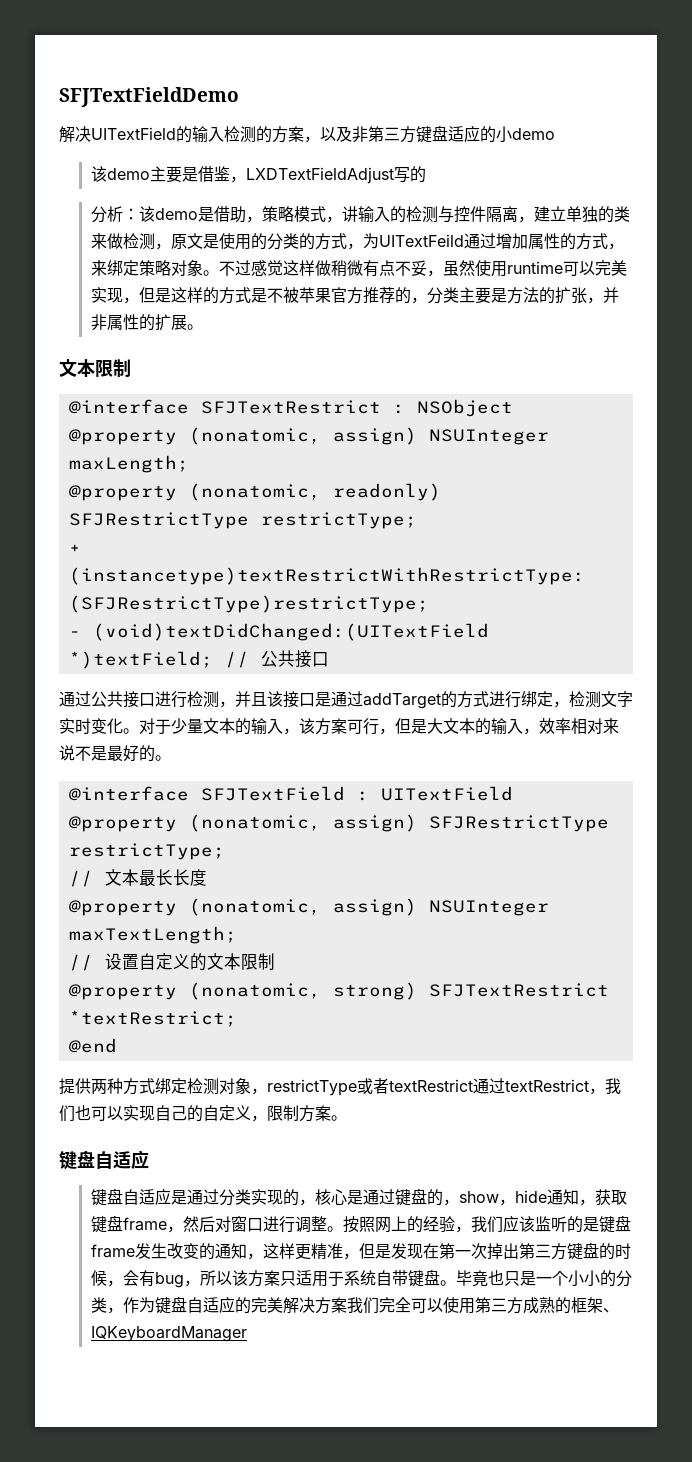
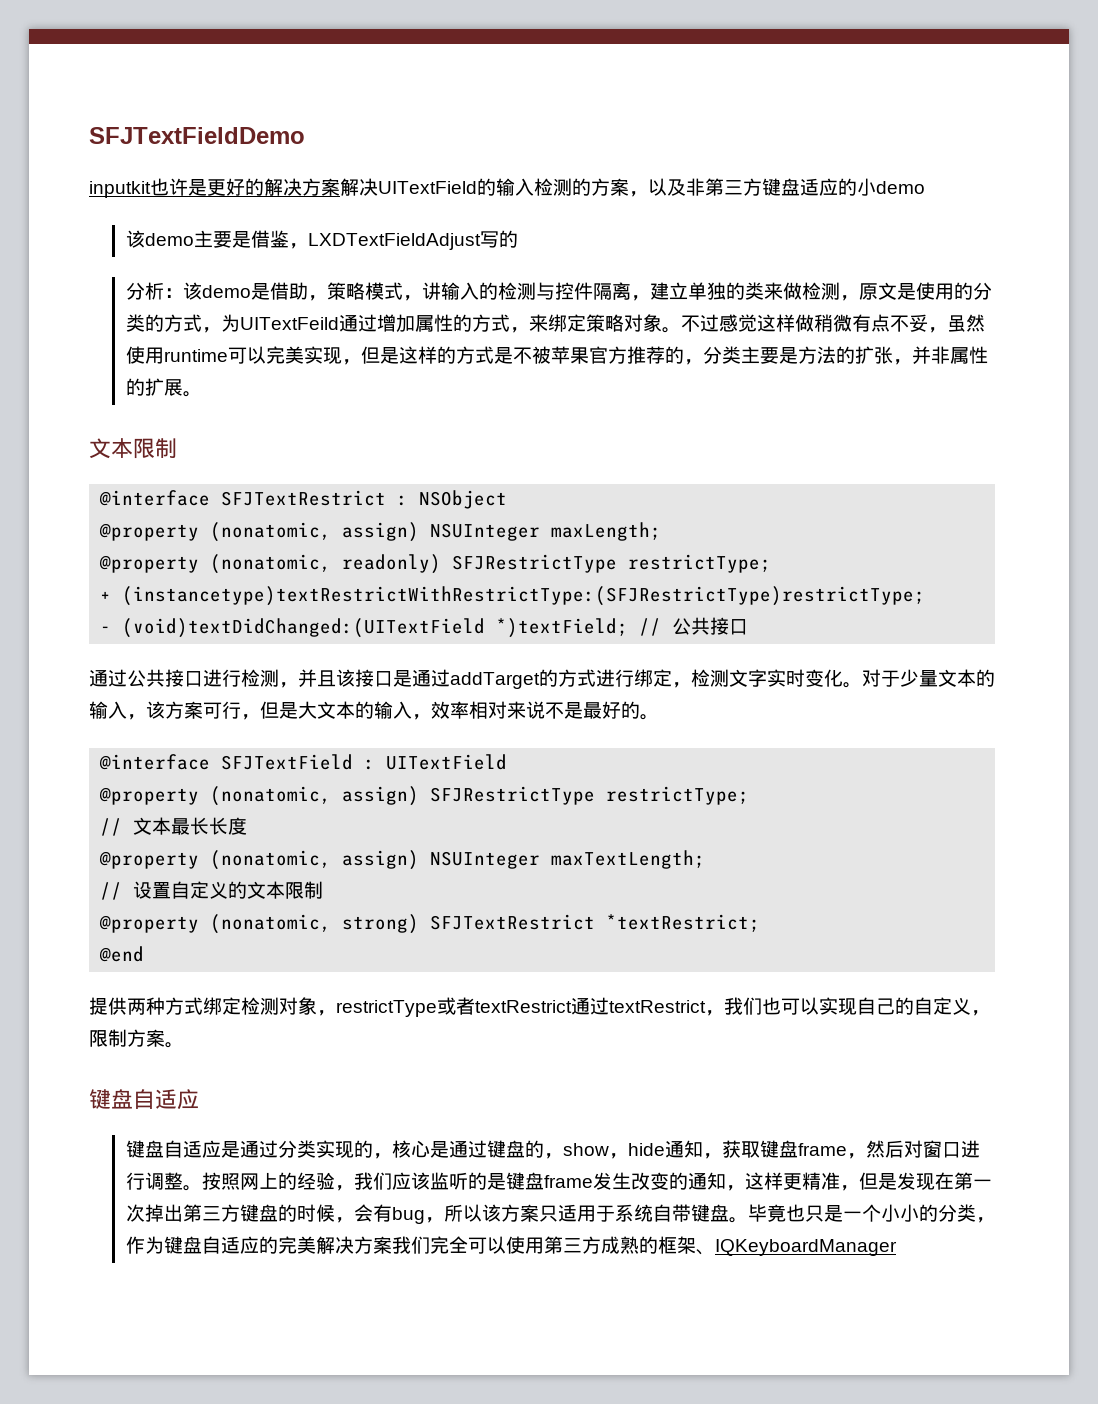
- 解决UITextField的输入检测的方案，以及非第三方键盘适应的小demo
+ inputkit也许是更好的解决方案解决UITextField的输入检测的方案，以及非第三方键盘适应的小demo

